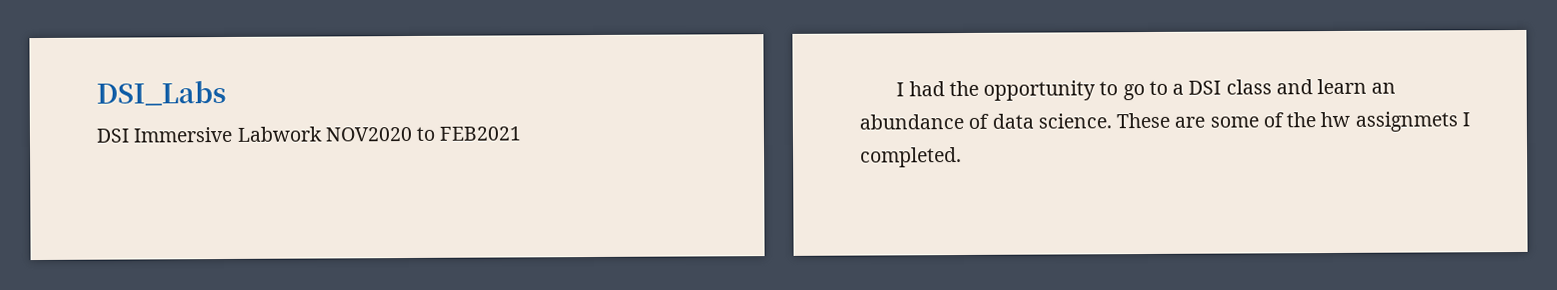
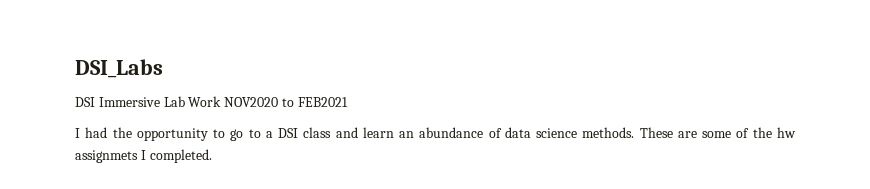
- DSI Immersive Labwork NOV2020 to FEB2021
+ DSI Immersive Lab Work NOV2020 to FEB2021
- I had the opportunity to go to a DSI class and learn an abundance of data science.
+ I had the opportunity to go to a DSI class and learn an abundance of data science methods.

